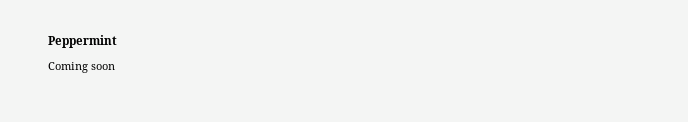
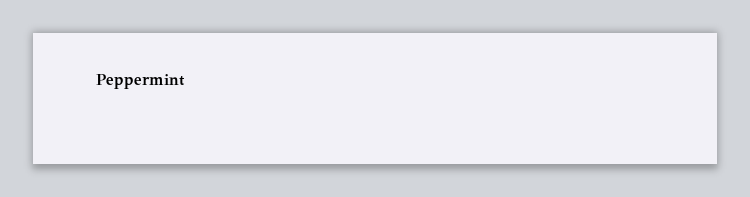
- Coming soon

